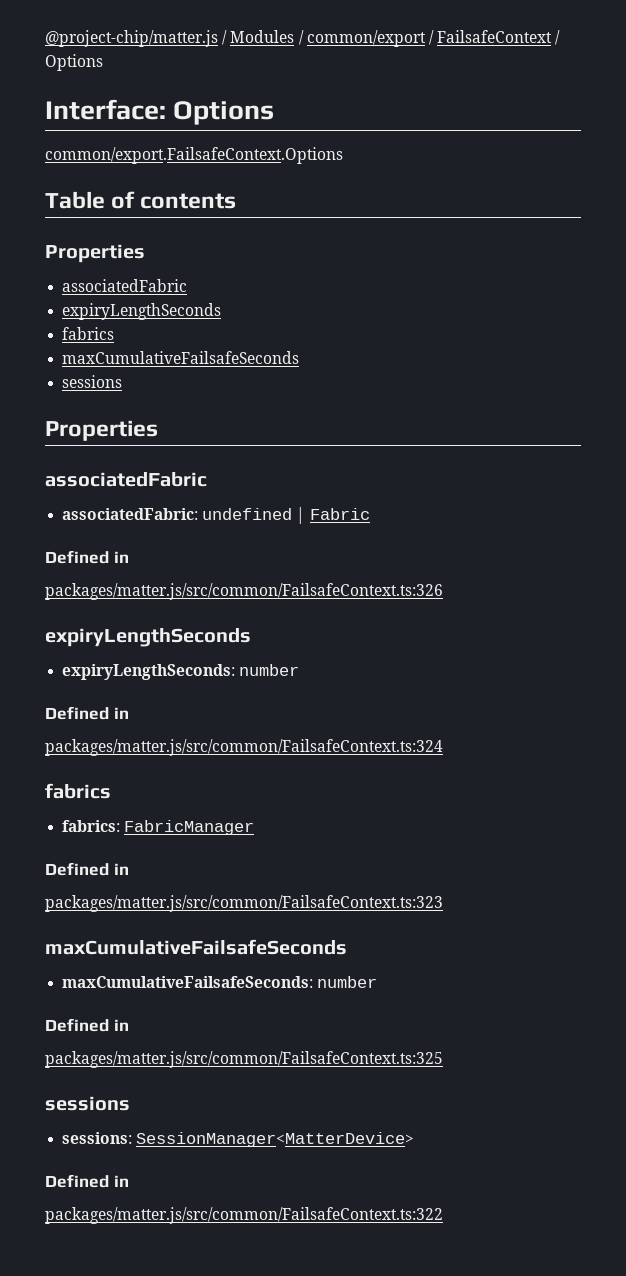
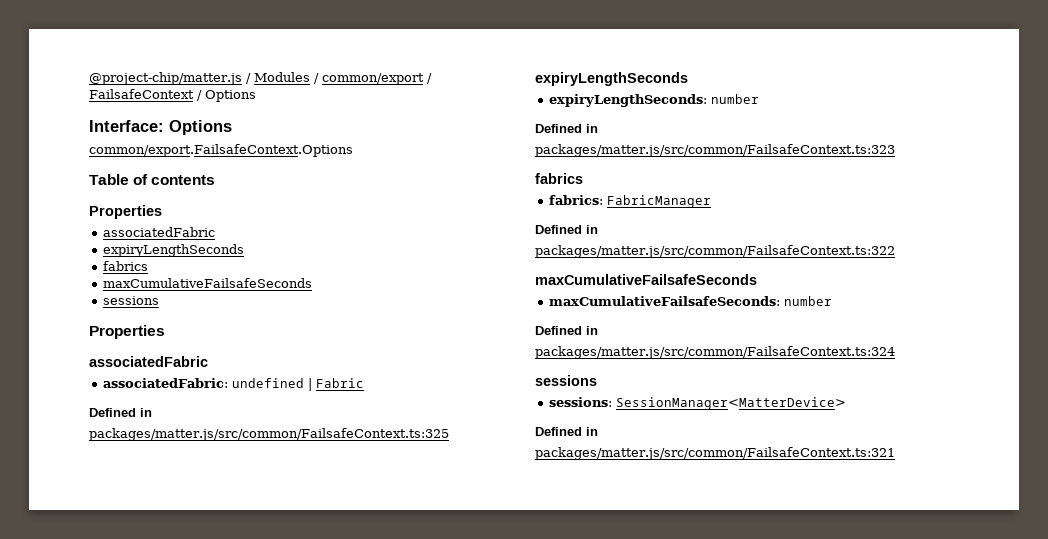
- packages/matter.js/src/common/FailsafeContext.ts:326
+ packages/matter.js/src/common/FailsafeContext.ts:325
- packages/matter.js/src/common/FailsafeContext.ts:324
+ packages/matter.js/src/common/FailsafeContext.ts:323
- packages/matter.js/src/common/FailsafeContext.ts:323
+ packages/matter.js/src/common/FailsafeContext.ts:322
- packages/matter.js/src/common/FailsafeContext.ts:325
+ packages/matter.js/src/common/FailsafeContext.ts:324
- packages/matter.js/src/common/FailsafeContext.ts:322
+ packages/matter.js/src/common/FailsafeContext.ts:321

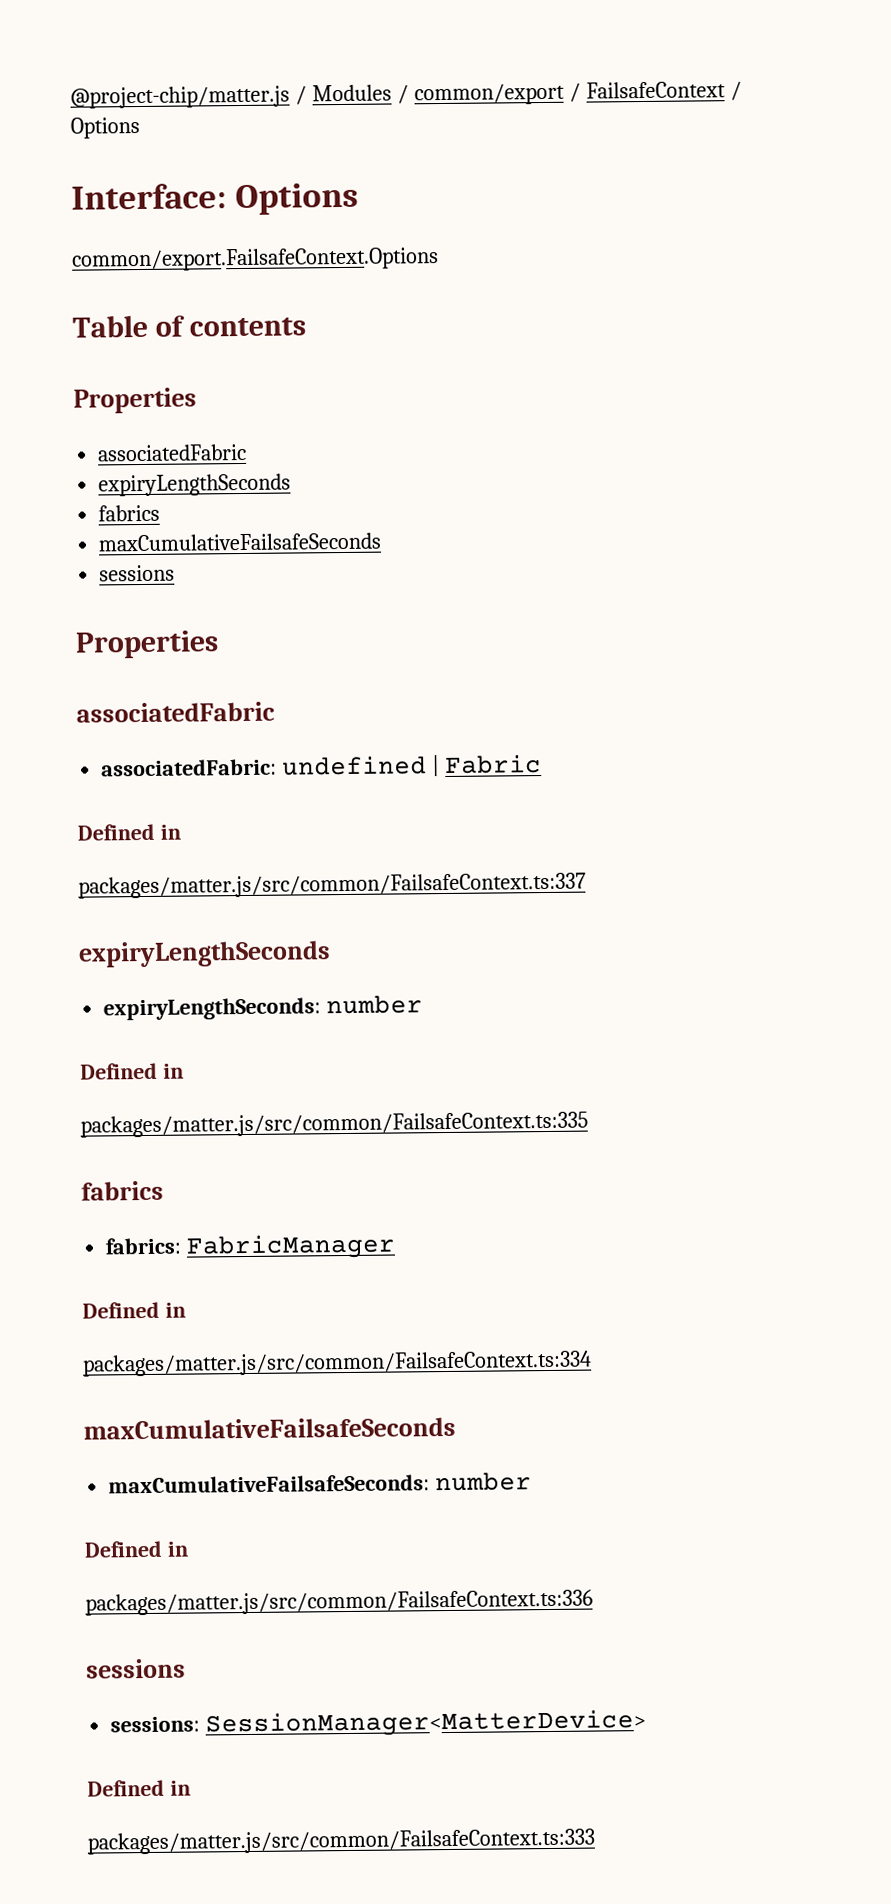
- packages/matter.js/src/common/FailsafeContext.ts:325
+ packages/matter.js/src/common/FailsafeContext.ts:337
- packages/matter.js/src/common/FailsafeContext.ts:323
+ packages/matter.js/src/common/FailsafeContext.ts:335
- packages/matter.js/src/common/FailsafeContext.ts:322
+ packages/matter.js/src/common/FailsafeContext.ts:334
- packages/matter.js/src/common/FailsafeContext.ts:324
+ packages/matter.js/src/common/FailsafeContext.ts:336
- packages/matter.js/src/common/FailsafeContext.ts:321
+ packages/matter.js/src/common/FailsafeContext.ts:333

